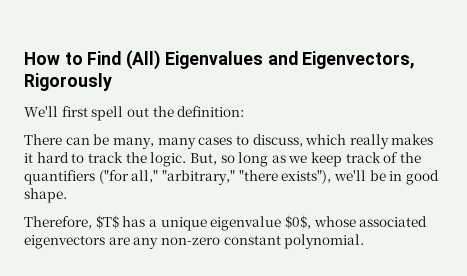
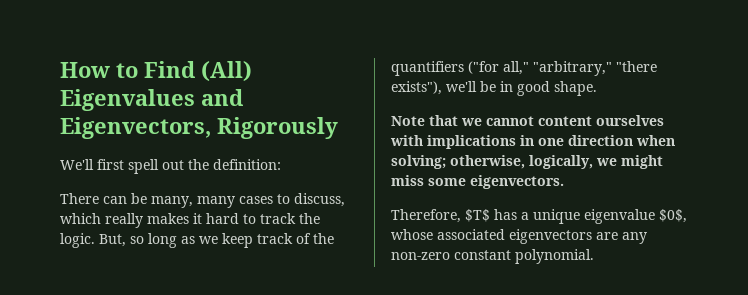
+ Note that we cannot content ourselves with implications in one direction when solving; otherwise, logically, we might miss some eigenvectors.

